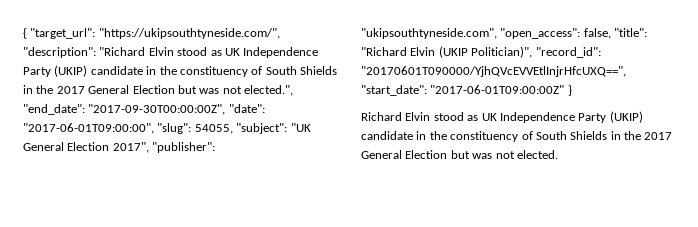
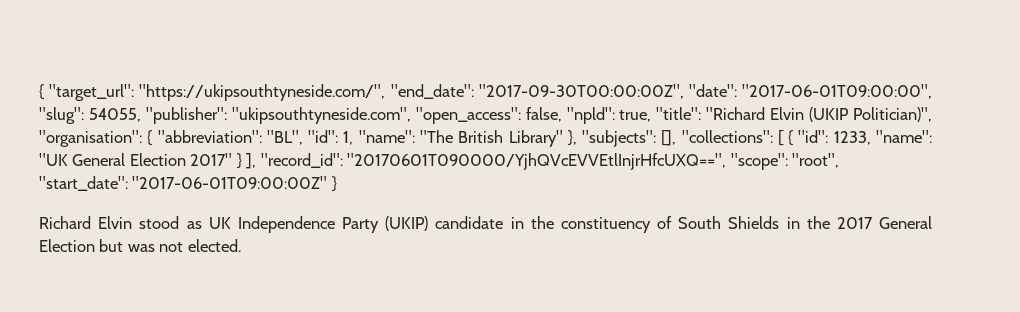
- { "target_url": "https://ukipsouthtyneside.com/", "description": "Richard Elvin stood as UK Independence Party (UKIP) candidate in the constituency of South Shields in the 2017 General Election but was not elected.", "end_date": "2017-09-30T00:00:00Z", "date": "2017-06-01T09:00:00", "slug": 54055, "subject": "UK General Election 2017", "publisher": "ukipsouthtyneside.com", "open_access": false, "title": "Richard Elvin (UKIP Politician)", "record_id": "20170601T090000/YjhQVcEVVEtlInjrHfcUXQ==", "start_date": "2017-06-01T09:00:00Z" }
+ { "target_url": "https://ukipsouthtyneside.com/", "end_date": "2017-09-30T00:00:00Z", "date": "2017-06-01T09:00:00", "slug": 54055, "publisher": "ukipsouthtyneside.com", "open_access": false, "npld": true, "title": "Richard Elvin (UKIP Politician)", "organisation": { "abbreviation": "BL", "id": 1, "name": "The British Library" }, "subjects": [], "collections": [ { "id": 1233, "name": "UK General Election 2017" } ], "record_id": "20170601T090000/YjhQVcEVVEtlInjrHfcUXQ==", "scope": "root", "start_date": "2017-06-01T09:00:00Z" }

